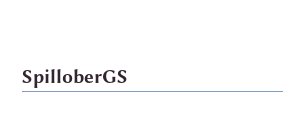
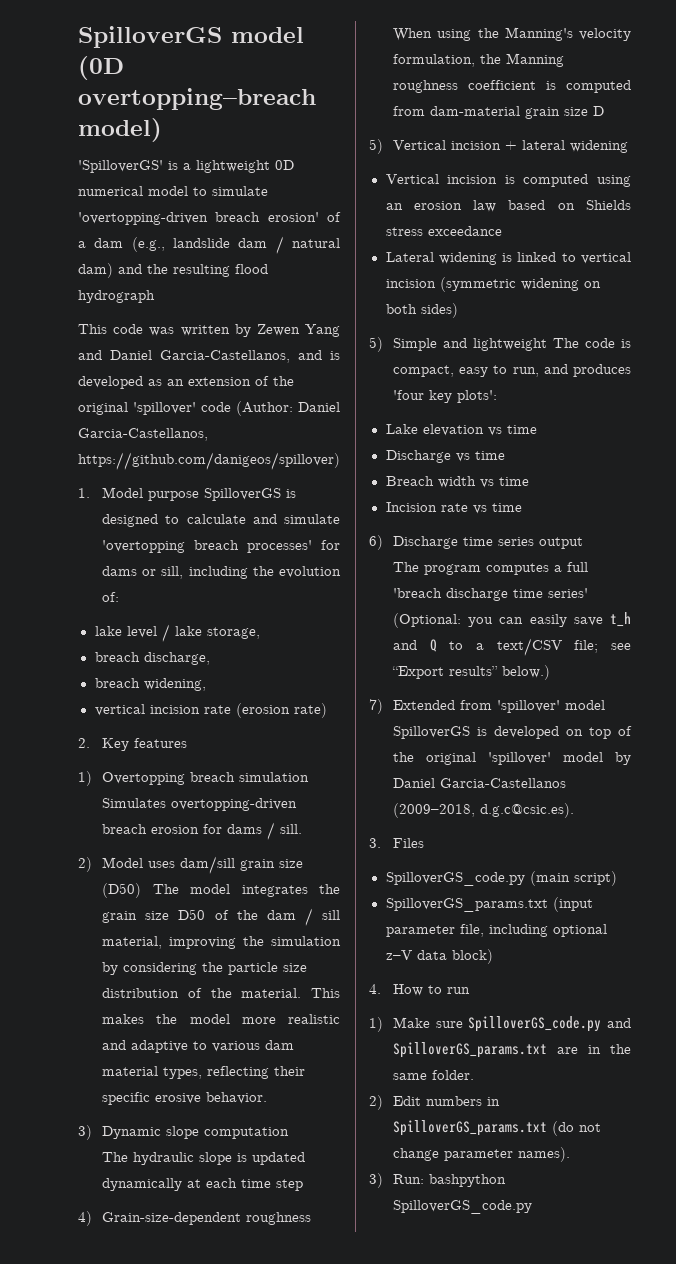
- SpilloberGS
+ SpilloverGS model (0D overtopping–breach model)
+ 'SpilloverGS' is a lightweight 0D numerical model to simulate 'overtopping-driven breach erosion' of a dam (e.g., landslide dam / natural dam) and the resulting flood hydrograph
+ This code was written by Zewen Yang and Daniel Garcia-Castellanos, and is developed as an extension of the original 'spillover' code (Author: Daniel Garcia-Castellanos, https://github.com/danigeos/spillover)
+ 1. Model purpose SpilloverGS is designed to calculate and simulate 'overtopping breach processes' for dams or sill, including the evolution of:
+ lake level / lake storage,
+ breach discharge,
+ breach widening,
+ vertical incision rate (erosion rate)
+ 2. Key features
+ 1) Overtopping breach simulation Simulates overtopping-driven breach erosion for dams / sill.
+ 2) Model uses dam/sill grain size (D50) The model integrates the grain size D50 of the dam / sill material, improving the simulation by considering the particle size distribution of the material. This makes the model more realistic and adaptive to various dam material types, reflecting their specific erosive behavior.
+ 3) Dynamic slope computation
+ The hydraulic slope is updated dynamically at each time step
+ 4) Grain-size-dependent roughness When using the Manning's velocity formulation, the Manning roughness coefficient is computed from dam-material grain size D
+ 5) Vertical incision + lateral widening
+ Vertical incision is computed using an erosion law based on Shields stress exceedance
+ Lateral widening is linked to vertical incision (symmetric widening on both sides)
+ 5) Simple and lightweight The code is compact, easy to run, and produces 'four key plots':
+ Lake elevation vs time
+ Discharge vs time
+ Breach width vs time
+ Incision rate vs time
+ 6) Discharge time series output
+ The program computes a full 'breach discharge time series' (Optional: you can easily save t_h and Q to a text/CSV file; see “Export results” below.)
+ 7) Extended from 'spillover' model SpilloverGS is developed on top of the original 'spillover' model by Daniel Garcia-Castellanos (2009–2018, d.g.c@csic.es).
+ 3. Files
+ SpilloverGS_code.py (main script)
+ SpilloverGS_params.txt (input parameter file, including optional z–V data block)
+ 4. How to run
+ 1) Make sure SpilloverGS_code.py and SpilloverGS_params.txt are in the same folder.
+ 2) Edit numbers in SpilloverGS_params.txt (do not change parameter names).
+ 3) Run: bashpython SpilloverGS_code.py

